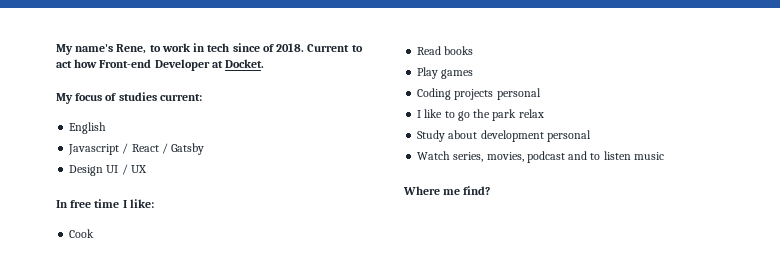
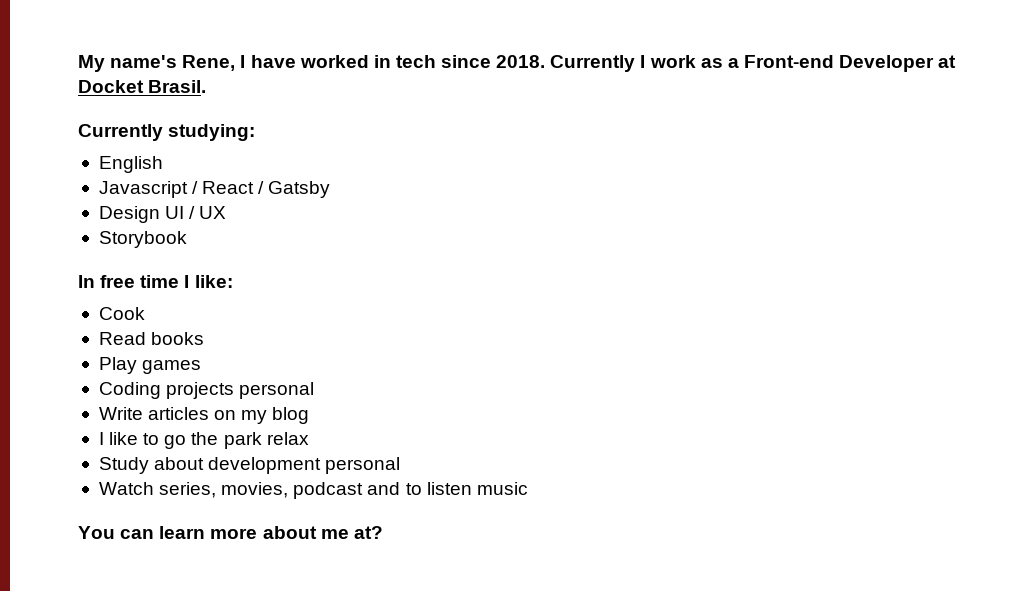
- My name's Rene, to work in tech since of 2018. Current to act how Front-end Developer at Docket.
- My focus of studies current:
+ My name's Rene, I have worked in tech since 2018. Currently I work as a Front-end Developer at Docket Brasil.
+ Currently studying:
+ Storybook
+ Write articles on my blog
- Where me find?
+ You can learn more about me at?

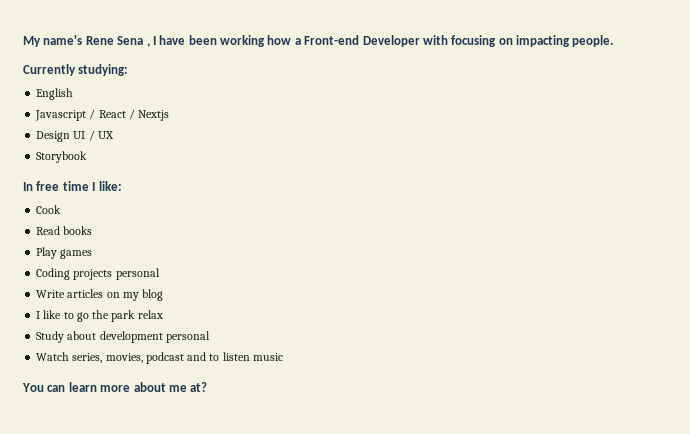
- My name's Rene, I have worked in tech since 2018. Currently I work as a Front-end Developer at Docket Brasil.
+ My name's Rene Sena , I have been working how a Front-end Developer with focusing on impacting people.
- Javascript / React / Gatsby
+ Javascript / React / Nextjs

